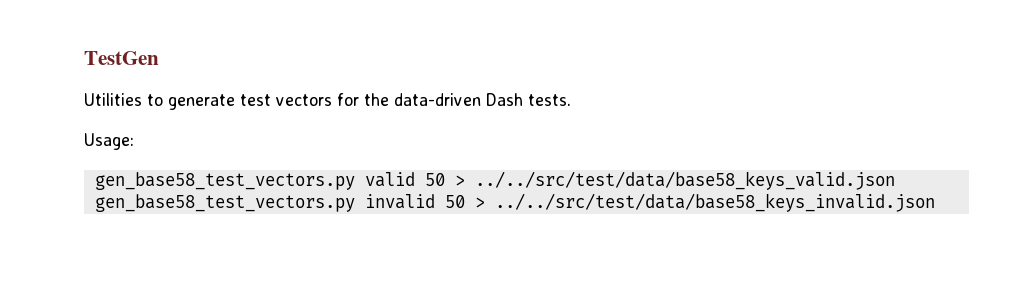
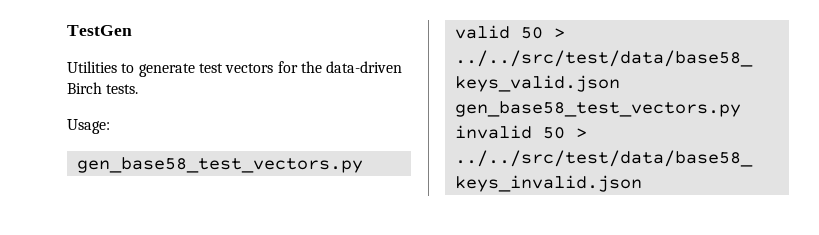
- Utilities to generate test vectors for the data-driven Dash tests.
+ Utilities to generate test vectors for the data-driven Birch tests.

